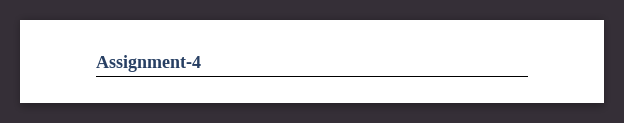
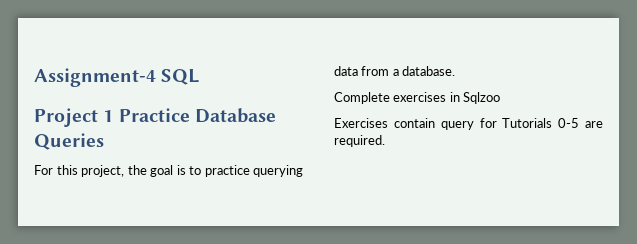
- Assignment-4
+ Assignment-4 SQL
+ Project 1 Practice Database Queries
+ For this project, the goal is to practice querying data from a database.
+ Complete exercises in Sqlzoo
+ Exercises contain query for Tutorials 0-5 are required.

